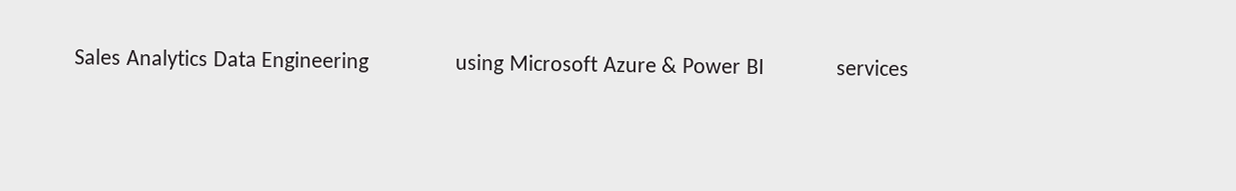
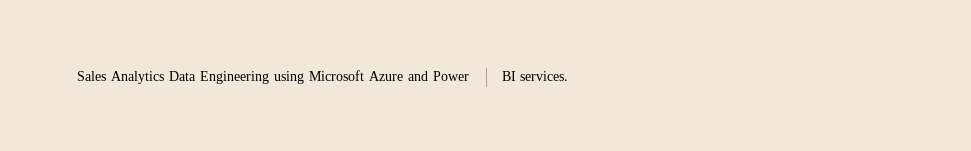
- Sales Analytics Data Engineering using Microsoft Azure & Power BI services
+ Sales Analytics Data Engineering using Microsoft Azure and Power BI services.

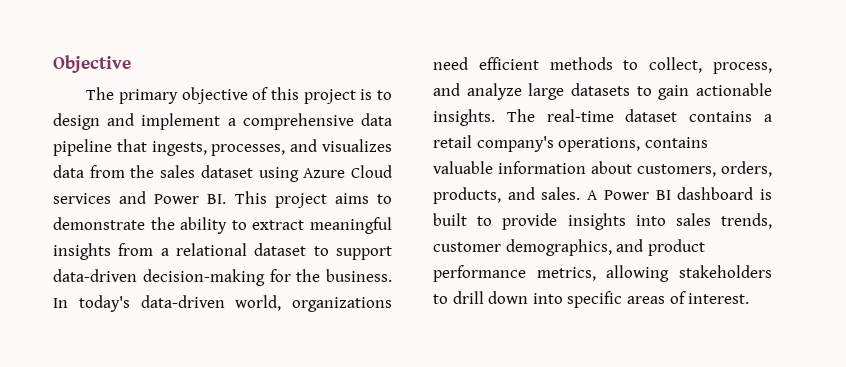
- Sales Analytics Data Engineering using Microsoft Azure and Power BI services.
+ Objective
+ The primary objective of this project is to design and implement a comprehensive data pipeline that ingests, processes, and visualizes data from the sales dataset using Azure Cloud services and Power BI. This project aims to demonstrate the ability to extract meaningful insights from a relational dataset to support data-driven decision-making for the business. In today's data-driven world, organizations need efficient methods to collect, process, and analyze large datasets to gain actionable insights. The real-time dataset contains a retail company's operations, contains valuable information about customers, orders, products, and sales. A Power BI dashboard is built to provide insights into sales trends, customer demographics, and product performance metrics, allowing stakeholders to drill down into specific areas of interest.

